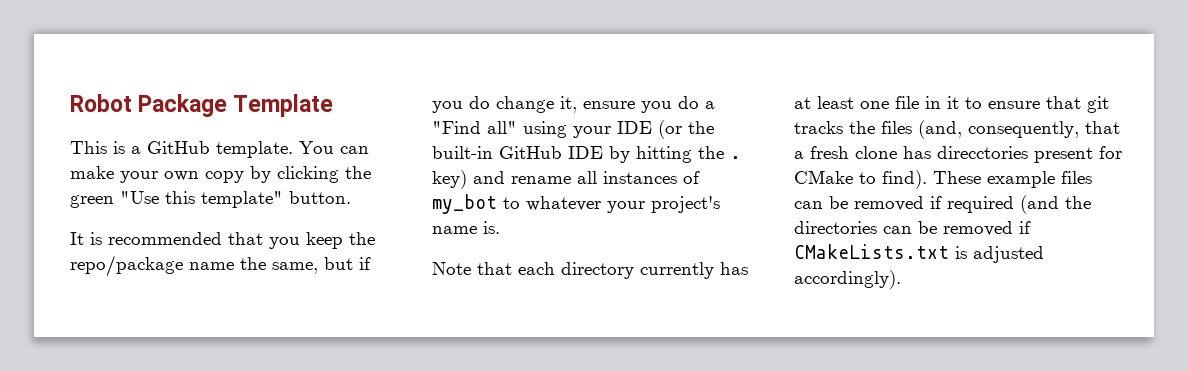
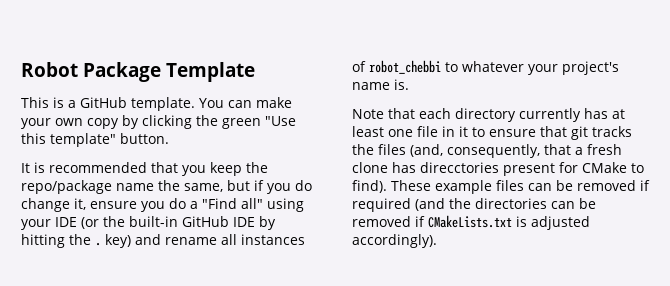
- It is recommended that you keep the repo/package name the same, but if you do change it, ensure you do a "Find all" using your IDE (or the built-in GitHub IDE by hitting the . key) and rename all instances of my_bot to whatever your project's name is.
+ It is recommended that you keep the repo/package name the same, but if you do change it, ensure you do a "Find all" using your IDE (or the built-in GitHub IDE by hitting the . key) and rename all instances of robot_chebbi to whatever your project's name is.

